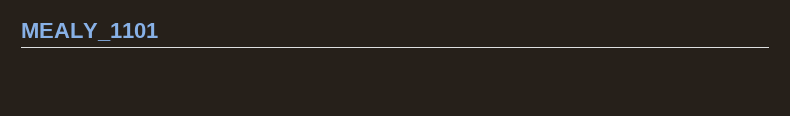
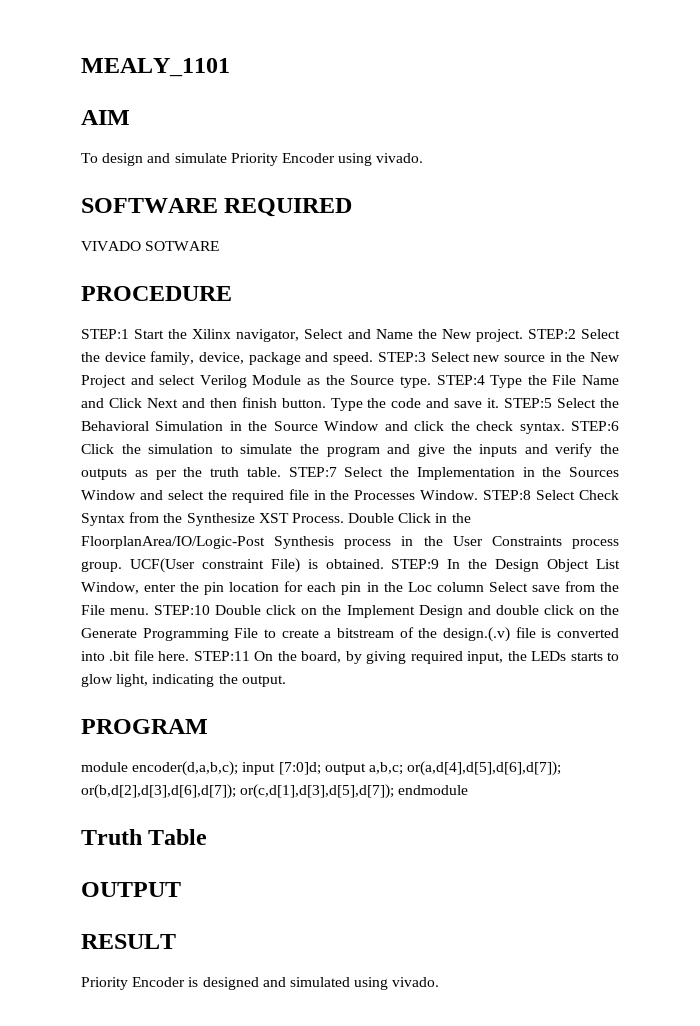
+ AIM
+ To design and simulate Priority Encoder using vivado.
+ SOFTWARE REQUIRED
+ VIVADO SOTWARE
+ PROCEDURE
+ STEP:1 Start the Xilinx navigator, Select and Name the New project. STEP:2 Select the device family, device, package and speed. STEP:3 Select new source in the New Project and select Verilog Module as the Source type. STEP:4 Type the File Name and Click Next and then finish button. Type the code and save it. STEP:5 Select the Behavioral Simulation in the Source Window and click the check syntax. STEP:6 Click the simulation to simulate the program and give the inputs and verify the outputs as per the truth table. STEP:7 Select the Implementation in the Sources Window and select the required file in the Processes Window. STEP:8 Select Check Syntax from the Synthesize XST Process. Double Click in the FloorplanArea/IO/Logic-Post Synthesis process in the User Constraints process group. UCF(User constraint File) is obtained. STEP:9 In the Design Object List Window, enter the pin location for each pin in the Loc column Select save from the File menu. STEP:10 Double click on the Implement Design and double click on the Generate Programming File to create a bitstream of the design.(.v) file is converted into .bit file here. STEP:11 On the board, by giving required input, the LEDs starts to glow light, indicating the output.
+ PROGRAM
+ module encoder(d,a,b,c); input [7:0]d; output a,b,c; or(a,d[4],d[5],d[6],d[7]); or(b,d[2],d[3],d[6],d[7]); or(c,d[1],d[3],d[5],d[7]); endmodule
+ Truth Table
+ OUTPUT
+ RESULT
+ Priority Encoder is designed and simulated using vivado.

